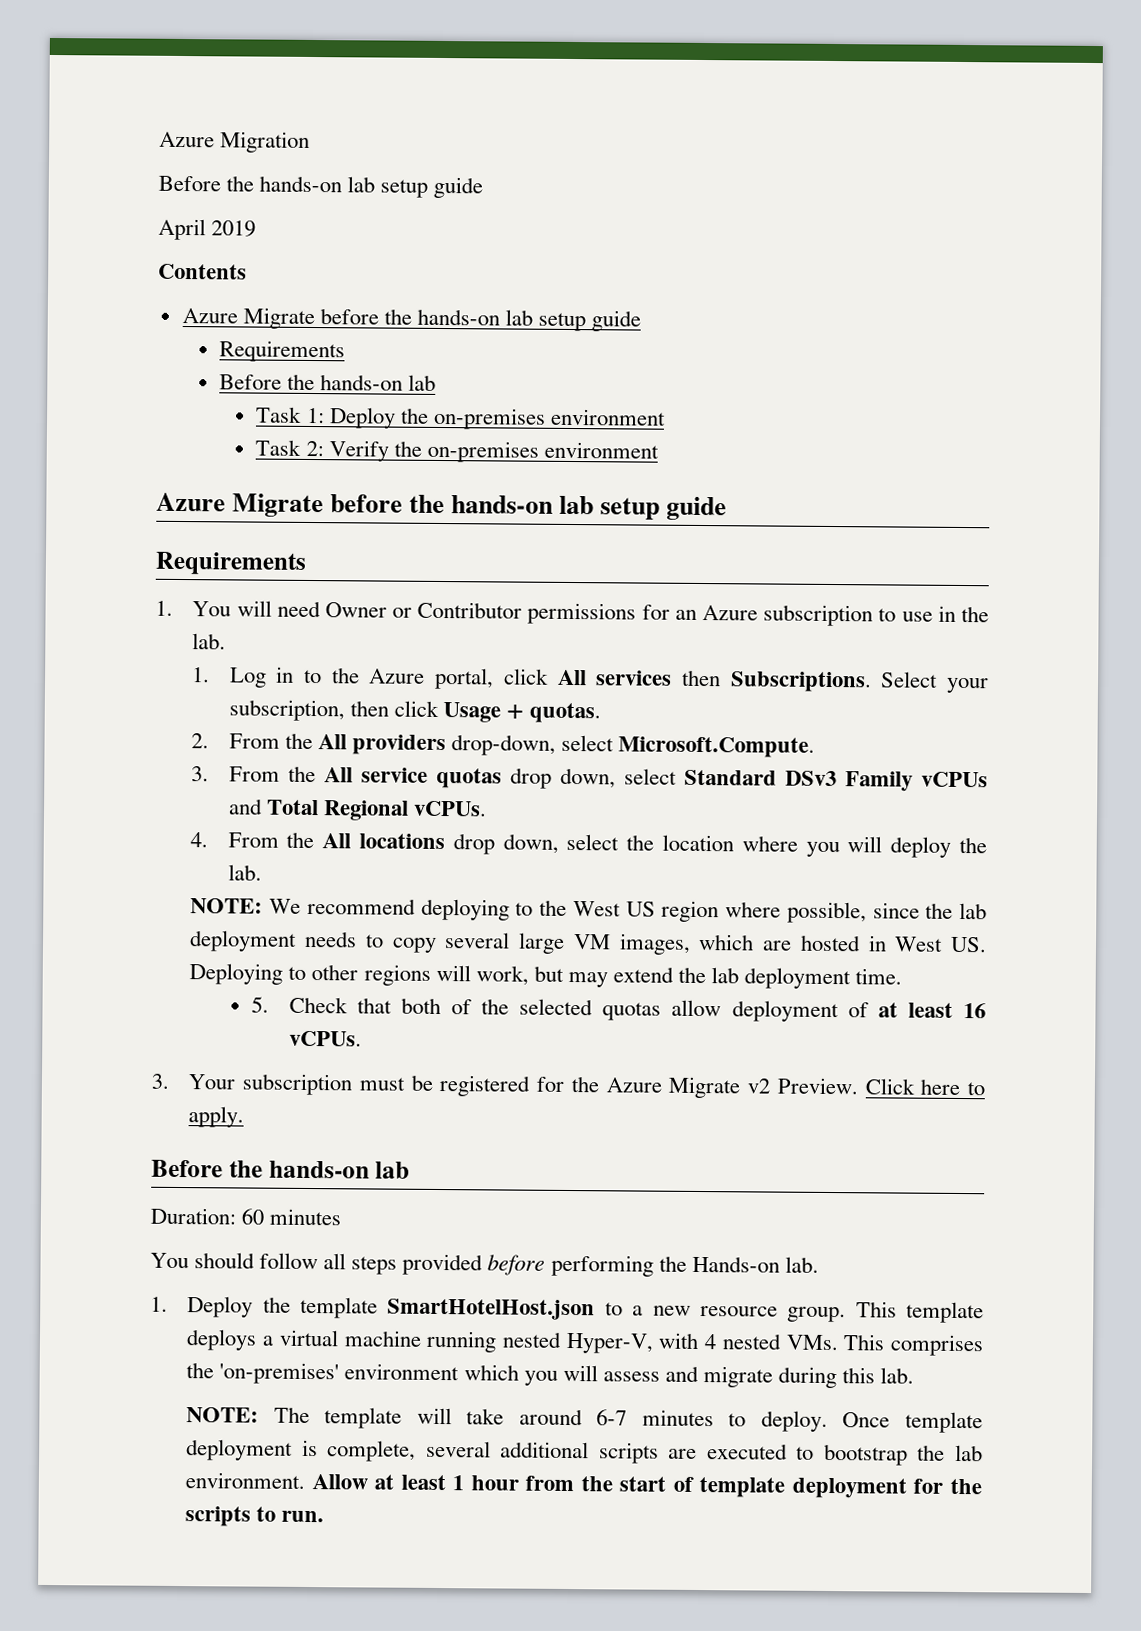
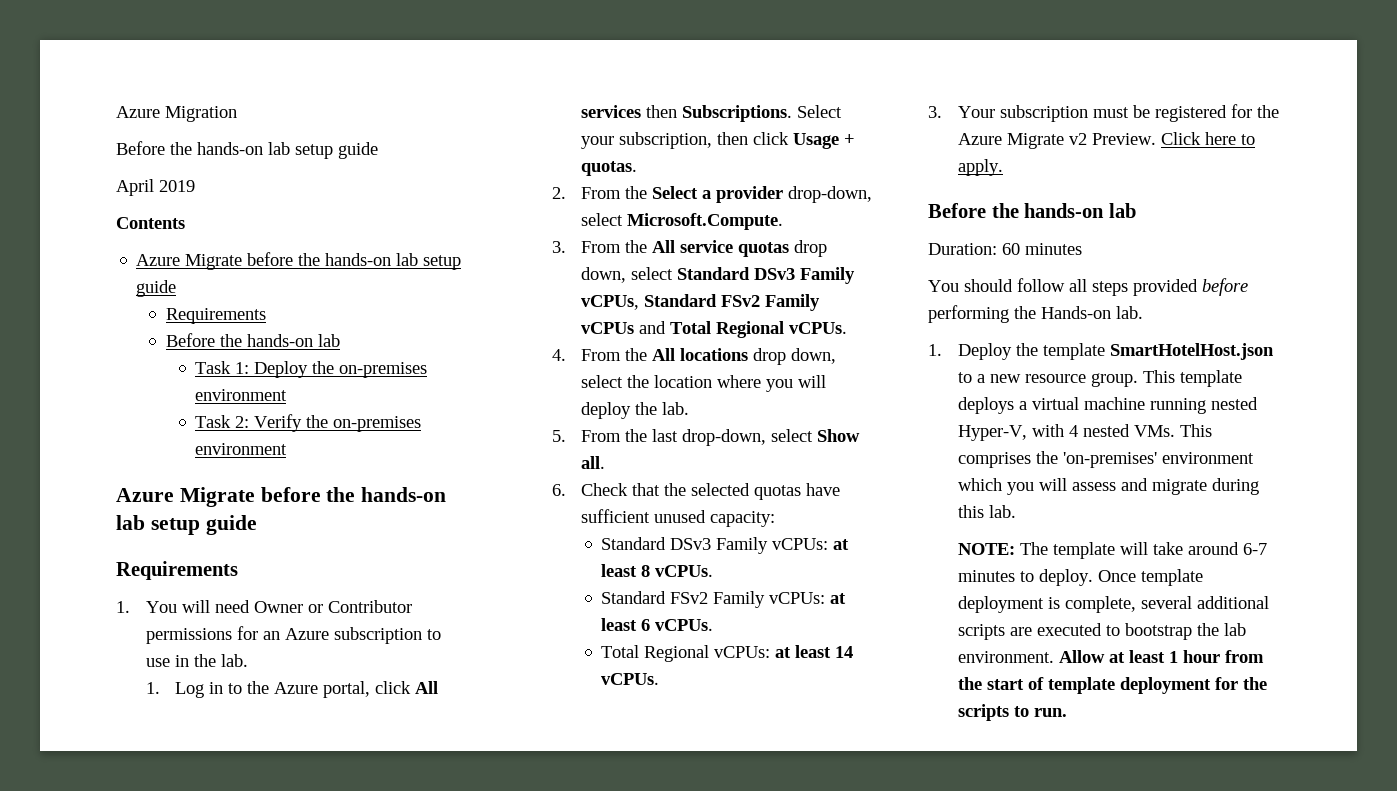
- 2. From the All providers drop-down, select Microsoft.Compute.
+ 2. From the Select a provider drop-down, select Microsoft.Compute.
- 3. From the All service quotas drop down, select Standard DSv3 Family vCPUs and Total Regional vCPUs.
+ 3. From the All service quotas drop down, select Standard DSv3 Family vCPUs, Standard FSv2 Family vCPUs and Total Regional vCPUs.
- NOTE: We recommend deploying to the West US region where possible, since the lab deployment needs to copy several large VM images, which are hosted in West US. Deploying to other regions will work, but may extend the lab deployment time.
- 5. Check that both of the selected quotas allow deployment of at least 16 vCPUs.
+ 5. From the last drop-down, select Show all.
+ 6. Check that the selected quotas have sufficient unused capacity:
+ Standard DSv3 Family vCPUs: at least 8 vCPUs.
+ Standard FSv2 Family vCPUs: at least 6 vCPUs.
+ Total Regional vCPUs: at least 14 vCPUs.

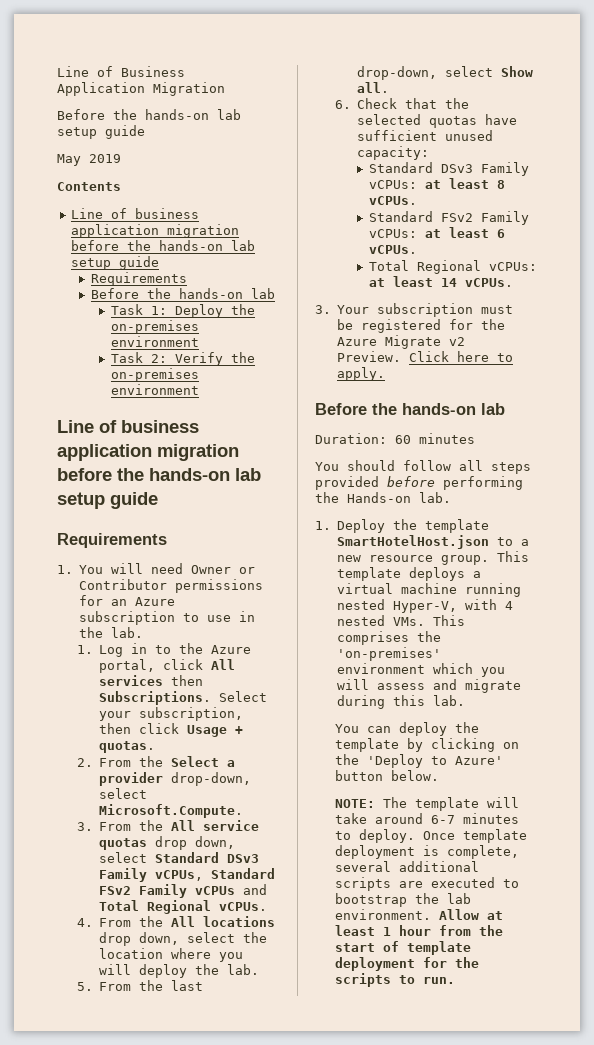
- Azure Migration
+ Line of Business Application Migration
- April 2019
+ May 2019
  Contents
- Azure Migrate before the hands-on lab setup guide
+ Line of business application migration before the hands-on lab setup guide
  Task 2: Verify the on-premises environment
- Azure Migrate before the hands-on lab setup guide
+ Line of business application migration before the hands-on lab setup guide
+ You can deploy the template by clicking on the 'Deploy to Azure' button below.

